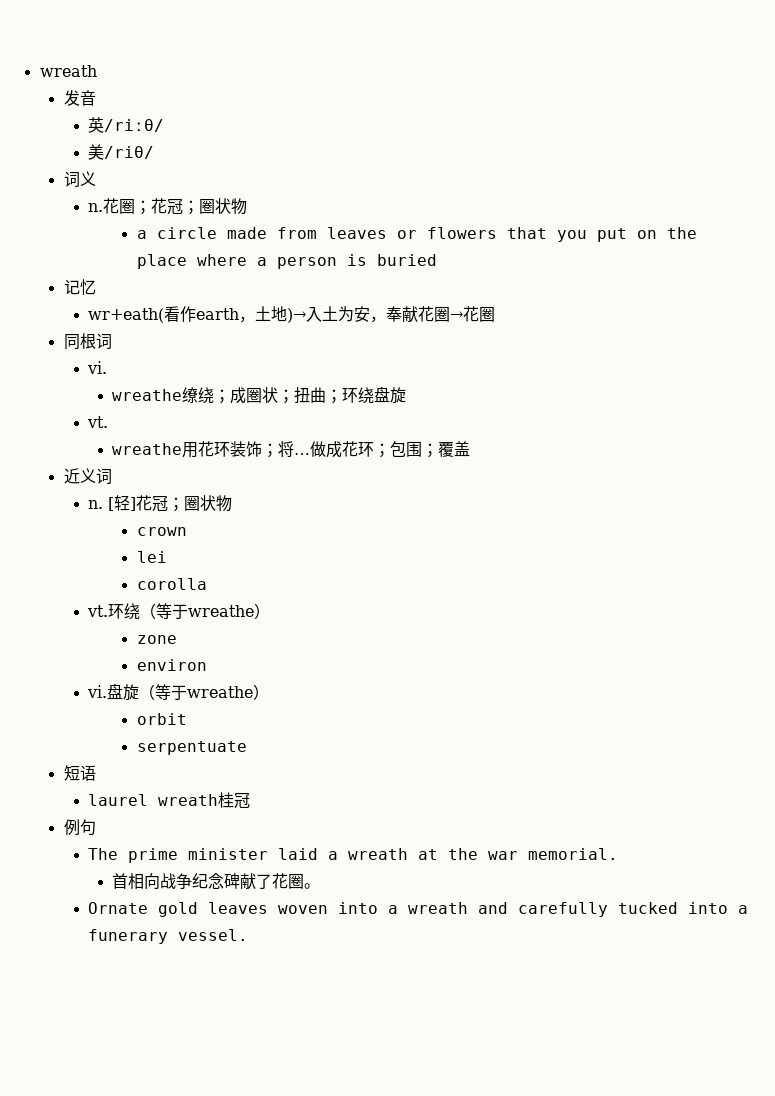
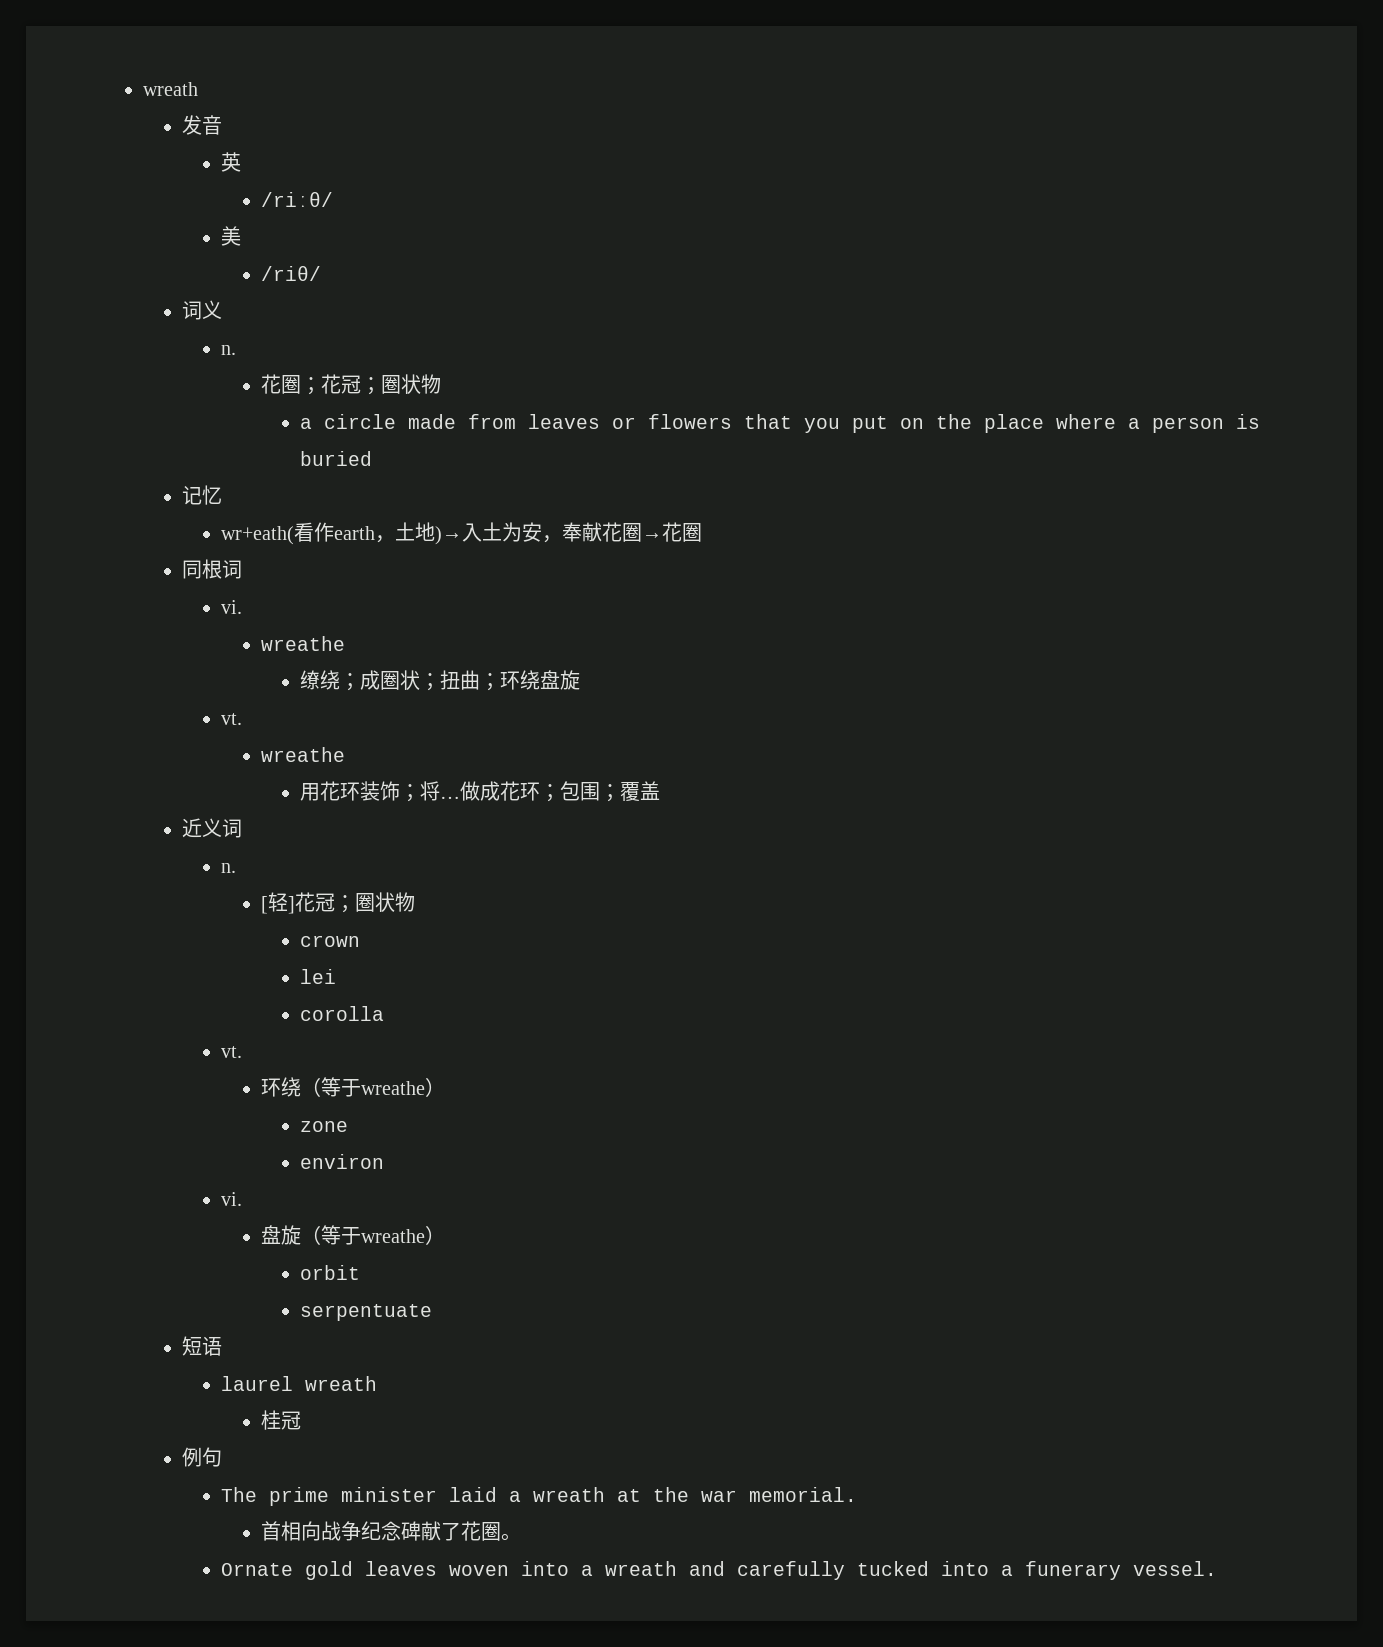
- 英/riːθ/
+ 英
+ /riːθ/
- 美/riθ/
+ 美
+ /riθ/
  词义
- n.花圈；花冠；圈状物
+ n.
+ 花圈；花冠；圈状物
  同根词
  vi.
- wreathe缭绕；成圈状；扭曲；环绕盘旋
+ wreathe
+ 缭绕；成圈状；扭曲；环绕盘旋
  vt.
- wreathe用花环装饰；将…
+ wreathe
+ 用花环装饰；将…
  近义词
- n. [轻]花冠；圈状物
+ n.
+ [轻]花冠；圈状物
  corolla
- vt.环绕（等于wreathe）
+ vt.
+ 环绕（等于wreathe）
  environ
- vi.盘旋（等于wreathe）
+ vi.
+ 盘旋（等于wreathe）
- laurel wreath桂冠
+ laurel wreath
+ 桂冠

